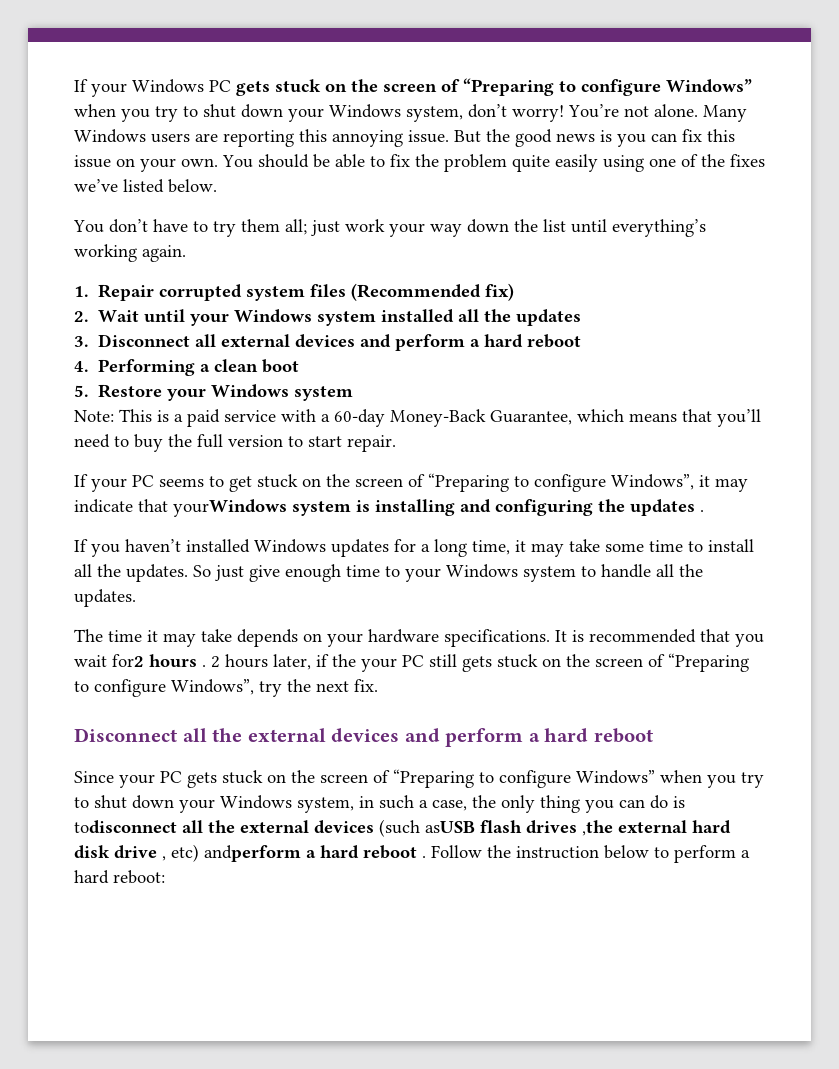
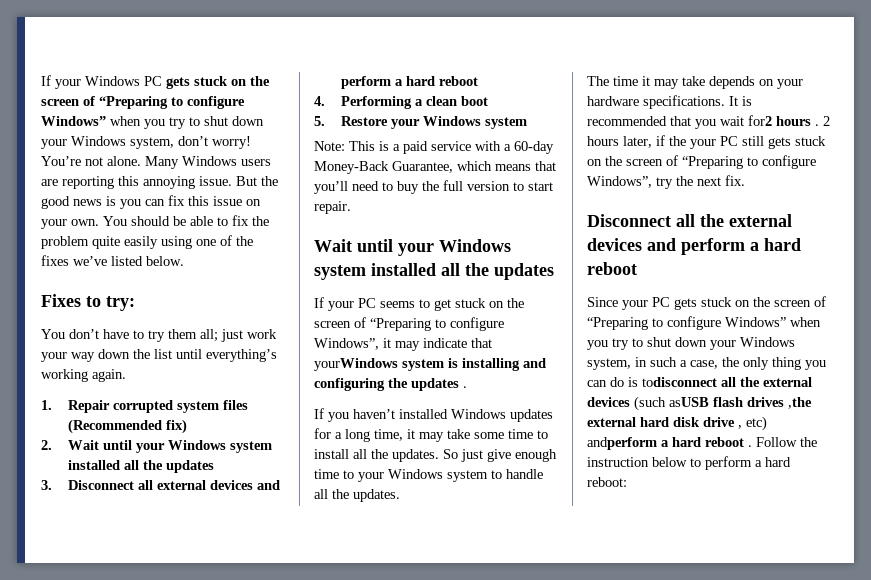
+ Fixes to try:
  Note: This is a paid service with a 60-day Money-Back Guarantee, which means that you’ll need to buy the full version to start repair.
+ Wait until your Windows system installed all the updates

